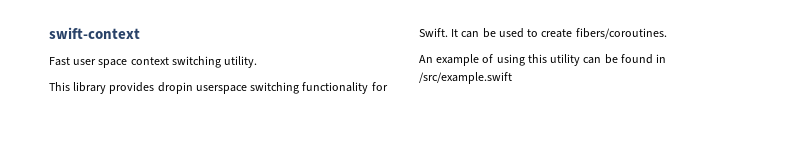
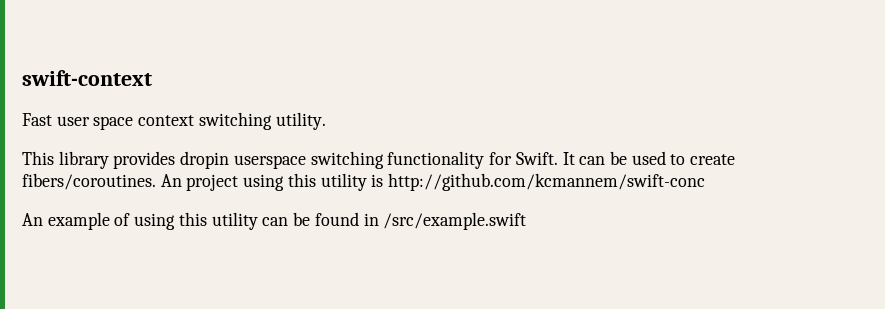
+ An project using this utility is http://github.com/kcmannem/swift-conc

